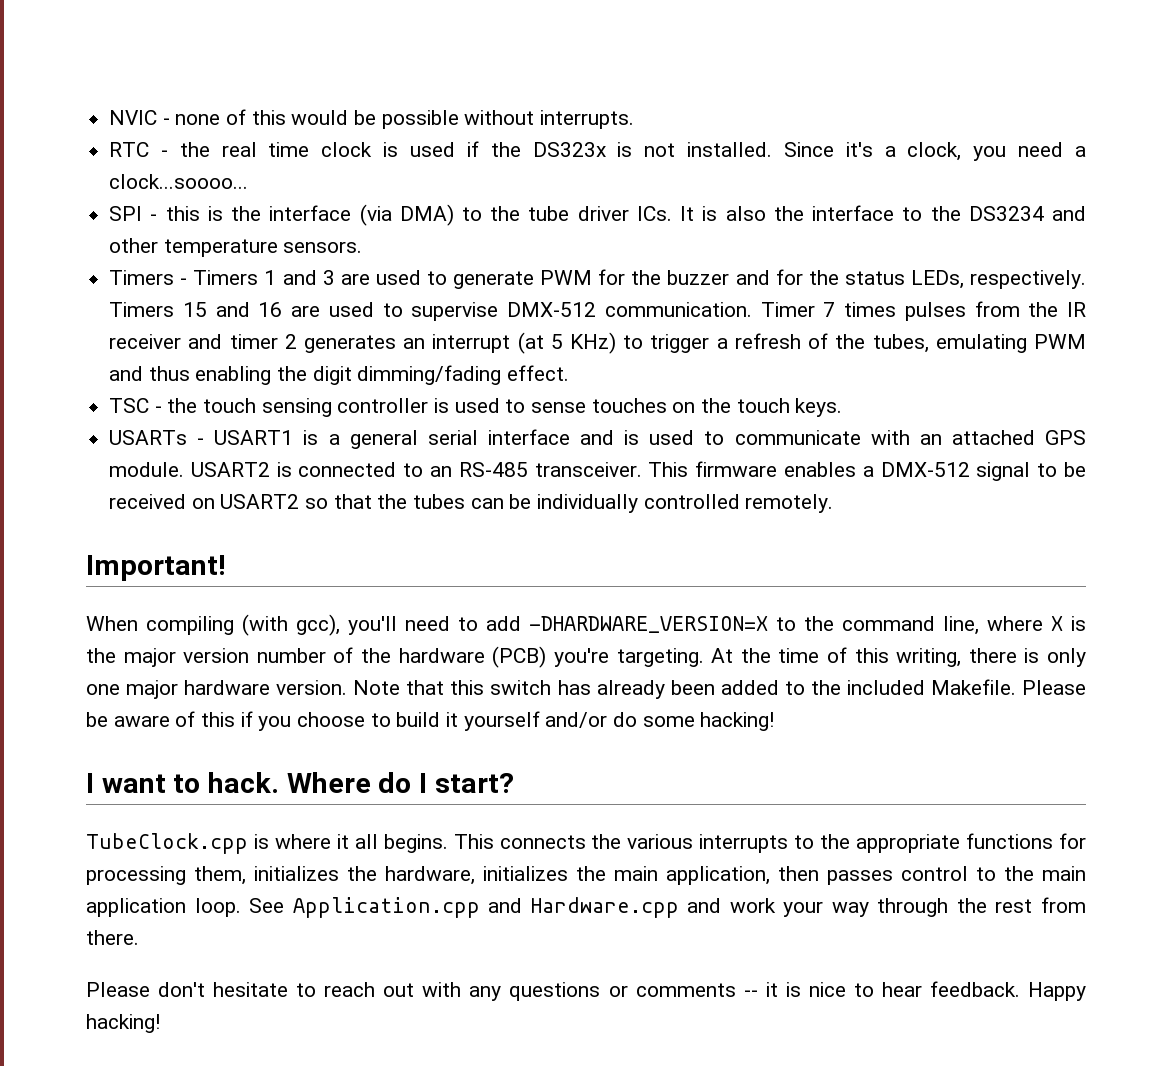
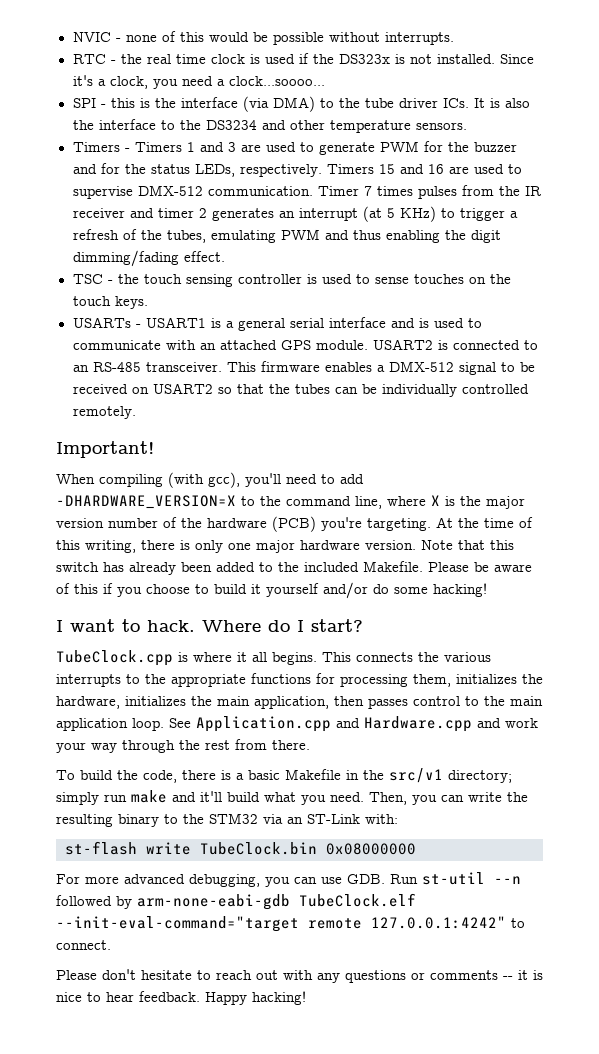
+ To build the code, there is a basic Makefile in the src/v1 directory; simply run make and it'll build what you need. Then, you can write the resulting binary to the STM32 via an ST-Link with:
+ st-flash write TubeClock.bin 0x08000000
+ For more advanced debugging, you can use GDB. Run st-util --n followed by arm-none-eabi-gdb TubeClock.elf --init-eval-command="target remote 127.0.0.1:4242" to connect.

